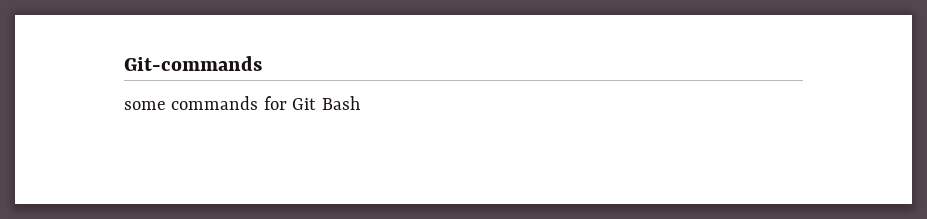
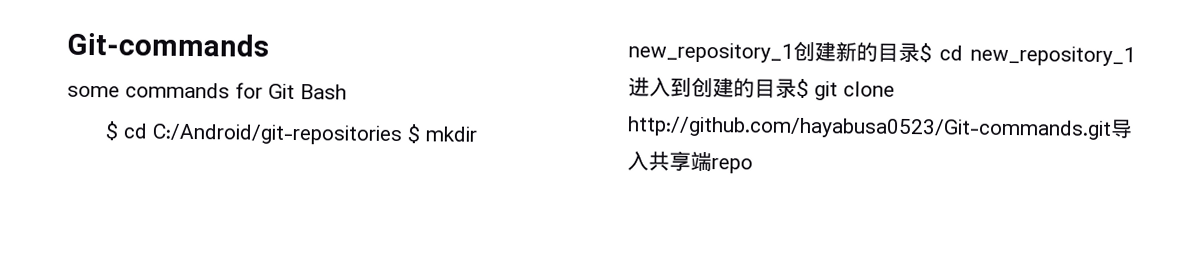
+ $ cd C:/Android/git-repositories $ mkdir new_repository_1创建新的目录$ cd new_repository_1进入到创建的目录$ git clone http://github.com/hayabusa0523/Git-commands.git导入共享端repo

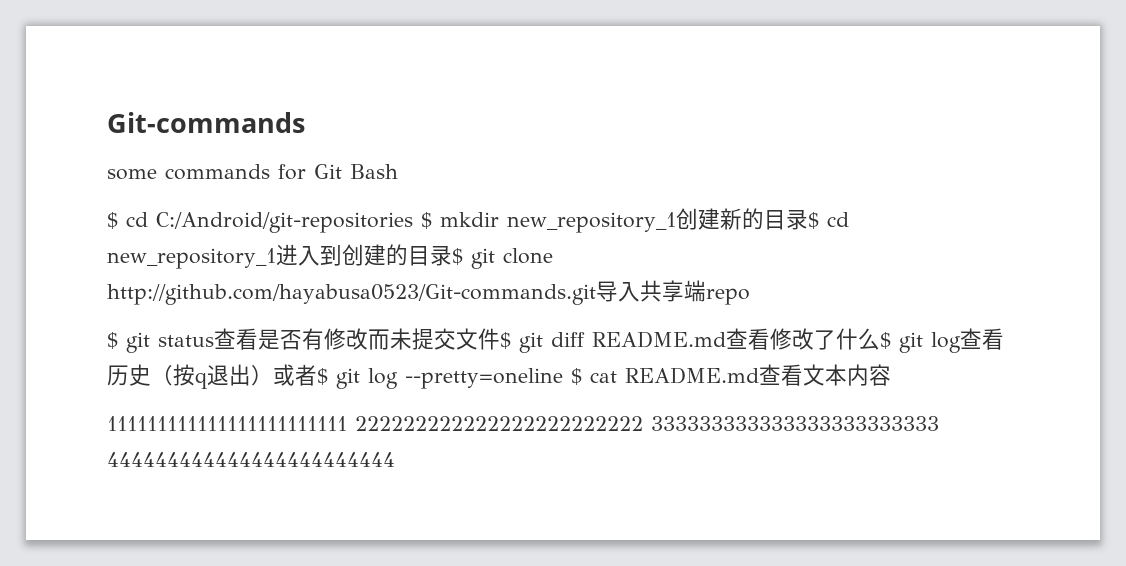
+ $ git status查看是否有修改而未提交文件$ git diff README.md查看修改了什么$ git log查看历史（按q退出）或者$ git log --pretty=oneline $ cat README.md查看文本内容
+ 111111111111111111111111 222222222222222222222222 333333333333333333333333 444444444444444444444444

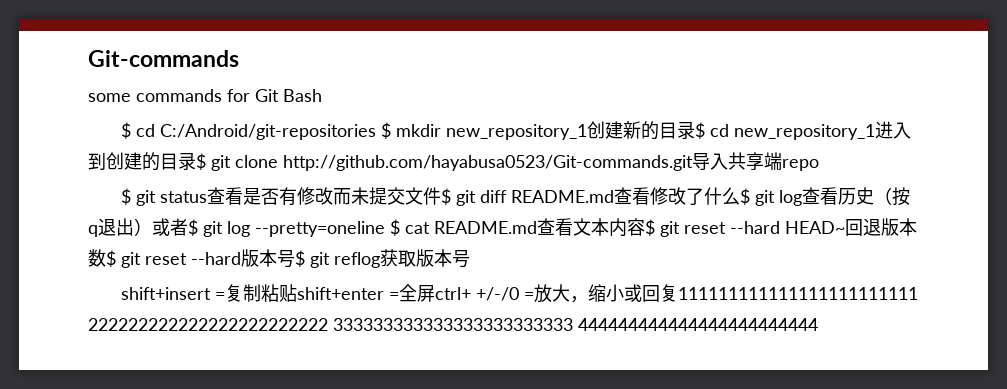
- $ git status查看是否有修改而未提交文件$ git diff README.md查看修改了什么$ git log查看历史（按q退出）或者$ git log --pretty=oneline $ cat README.md查看文本内容
- 111111111111111111111111 222222222222222222222222 333333333333333333333333 444444444444444444444444
+ $ git status查看是否有修改而未提交文件$ git diff README.md查看修改了什么$ git log查看历史（按q退出）或者$ git log --pretty=oneline $ cat README.md查看文本内容$ git reset --hard HEAD~回退版本数$ git reset --hard版本号$ git reflog获取版本号
+ shift+insert =复制粘贴shift+enter =全屏ctrl+ +/-/0 =放大，缩小或回复111111111111111111111111 222222222222222222222222 333333333333333333333333 444444444444444444444444

